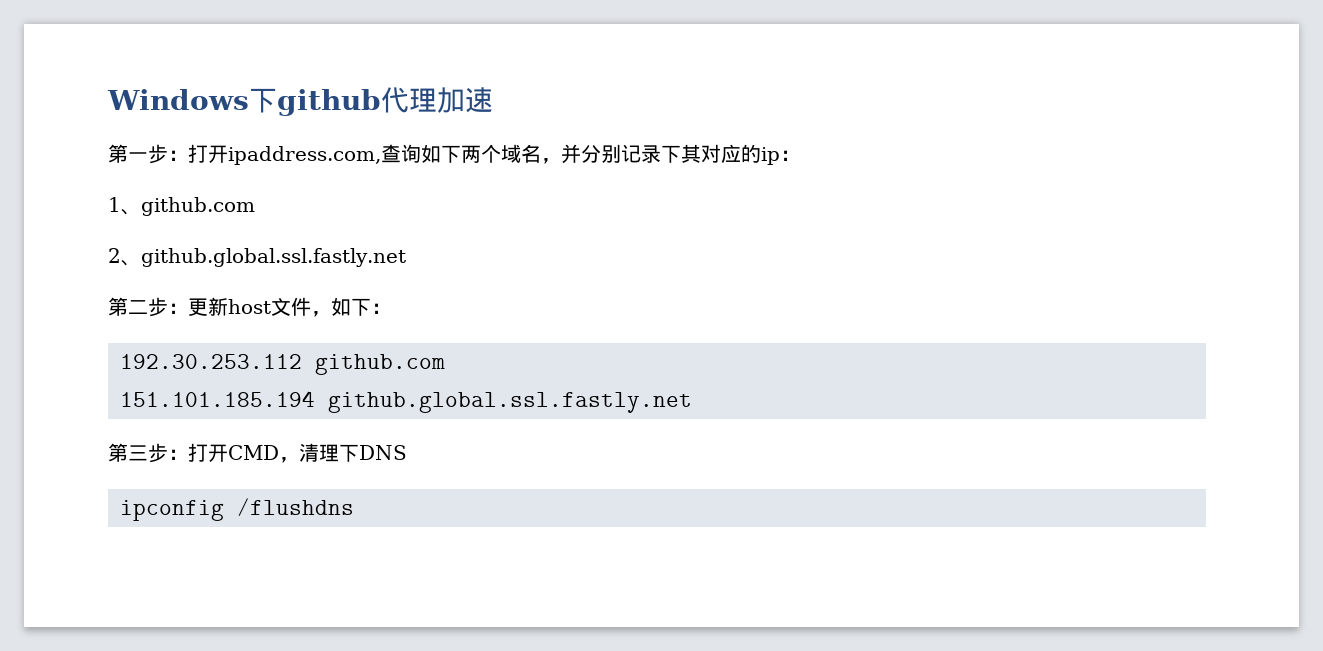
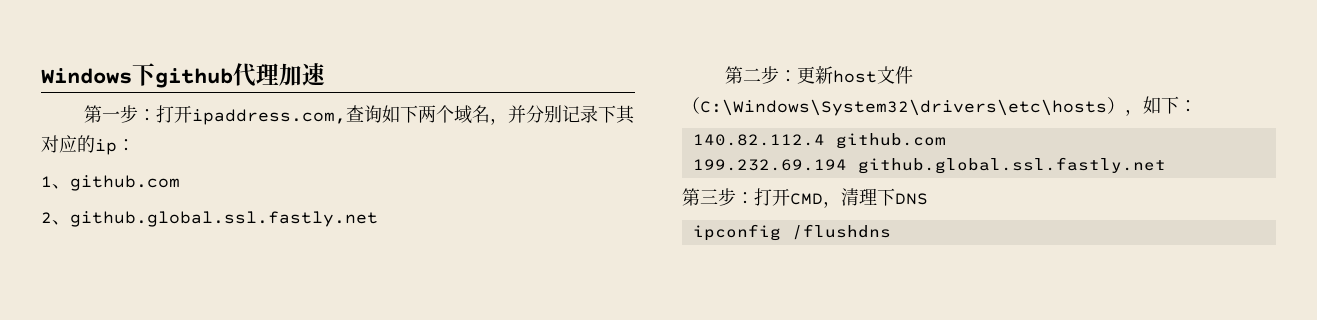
- 第二步：更新host文件，如下：
+ 第二步：更新host文件（C:\Windows\System32\drivers\etc\hosts），如下：
- 192.30.253.112 github.com
- 151.101.185.194 github.global.ssl.fastly.net
+ 140.82.112.4 github.com
+ 199.232.69.194 github.global.ssl.fastly.net

